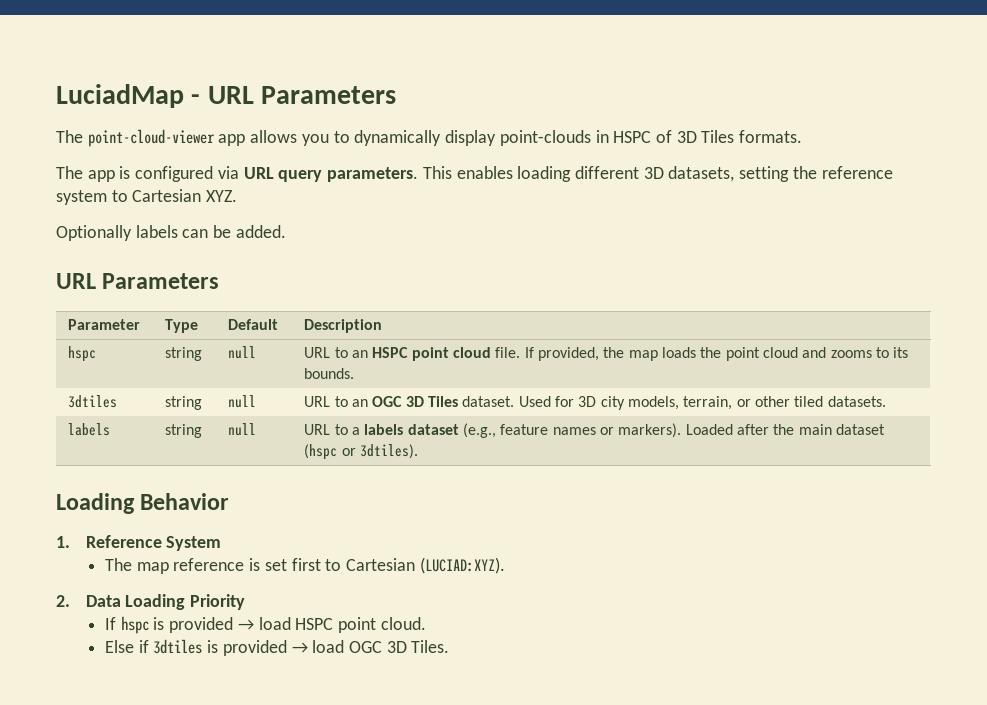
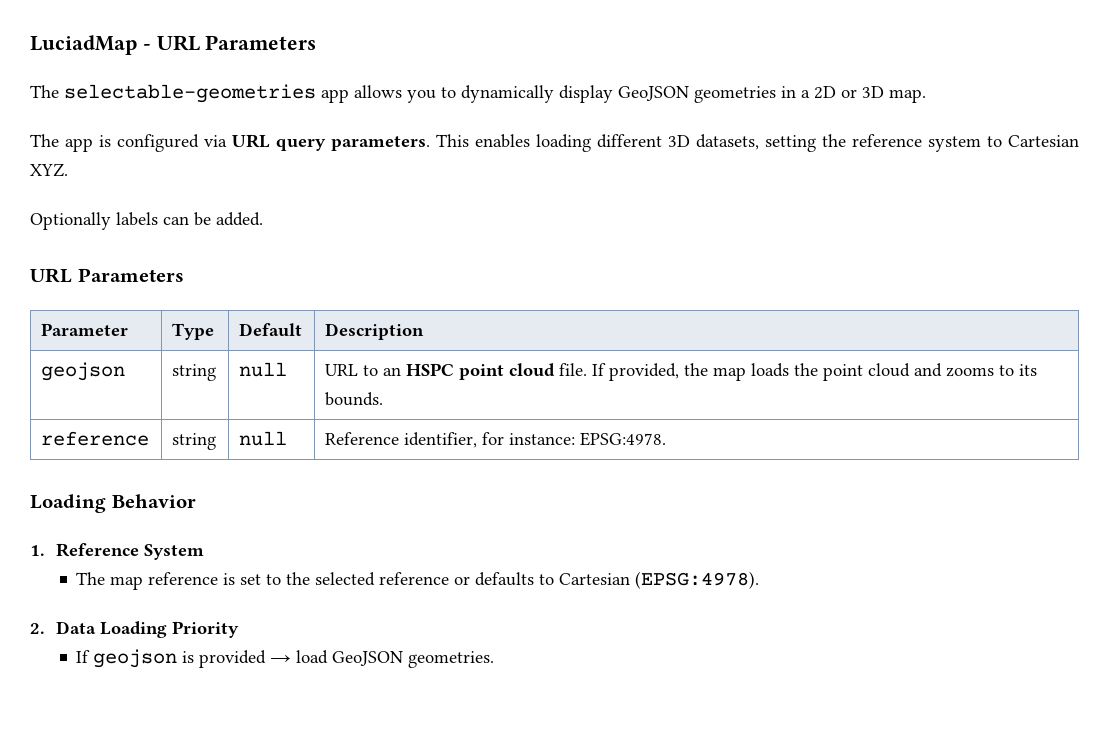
- The point-cloud-viewer app allows you to dynamically display point-clouds in HSPC of 3D Tiles formats.
+ The selectable-geometries app allows you to dynamically display GeoJSON geometries in a 2D or 3D map.
- hspc | string | null | URL to an HSPC point cloud file. If provided, the map loads the point cloud and zooms to its bounds.
+ geojson | string | null | URL to an HSPC point cloud file. If provided, the map loads the point cloud and zooms to its bounds.
- 3dtiles | string | null | URL to an OGC 3D Tiles dataset. Used for 3D city models, terrain, or other tiled datasets.
- labels | string | null | URL to a labels dataset (e.g., feature names or markers). Loaded after the main dataset (hspc or 3dtiles).
+ reference | string | null | Reference identifier, for instance: EPSG:4978.
- The map reference is set first to Cartesian (LUCIAD:XYZ).
+ The map reference is set to the selected reference or defaults to Cartesian (EPSG:4978).
- If hspc is provided → load HSPC point cloud.
- Else if 3dtiles is provided → load OGC 3D Tiles.
+ If geojson is provided → load GeoJSON geometries.

